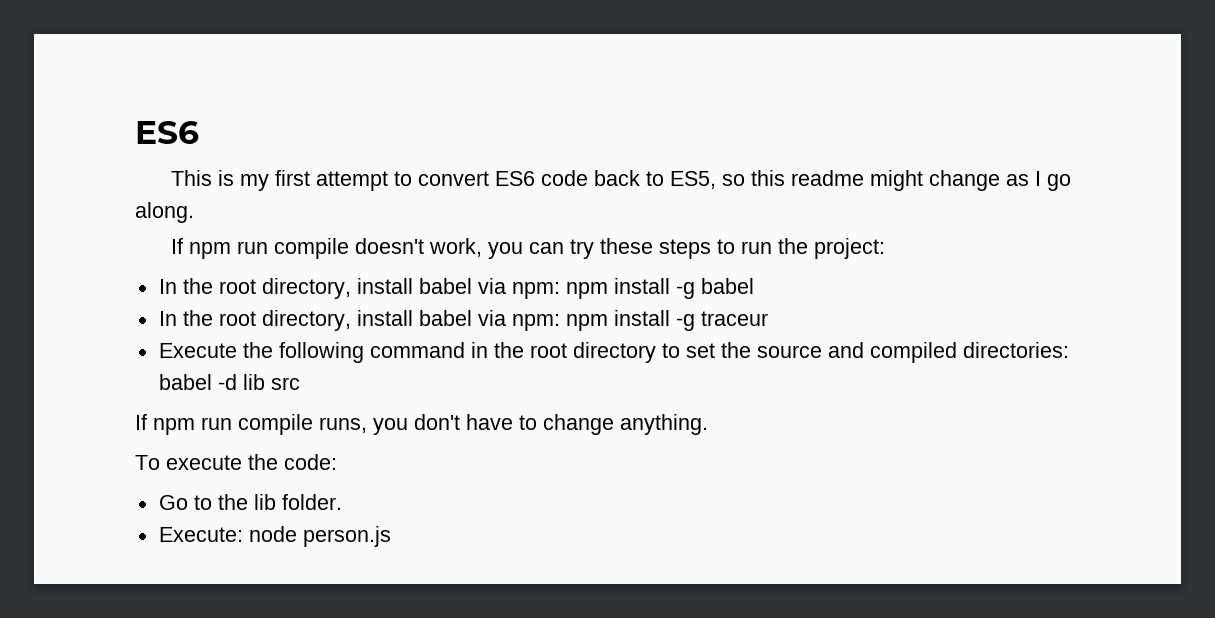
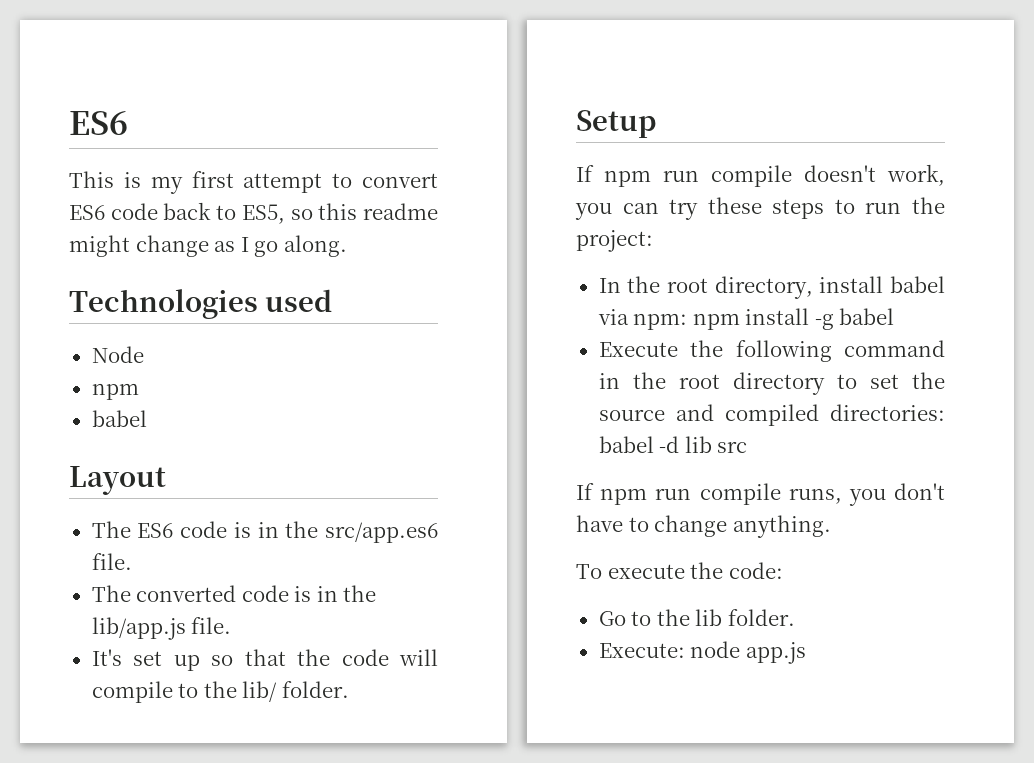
+ Technologies used
+ Node
+ npm
+ babel
+ Layout
+ The ES6 code is in the src/app.es6 file.
+ The converted code is in the lib/app.js file.
+ It's set up so that the code will compile to the lib/ folder.
+ Setup
- In the root directory, install babel via npm: npm install -g traceur
- Execute: node person.js
+ Execute: node app.js

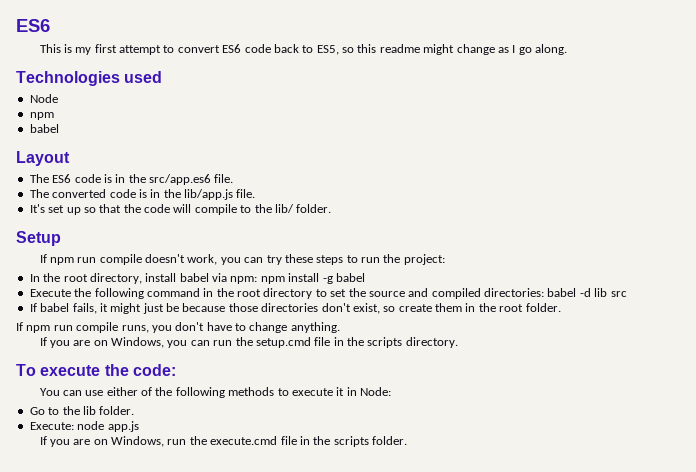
+ If babel fails, it might just be because those directories don't exist, so create them in the root folder.
+ If you are on Windows, you can run the setup.cmd file in the scripts directory.
  To execute the code:
+ You can use either of the following methods to execute it in Node:
+ If you are on Windows, run the execute.cmd file in the scripts folder.

